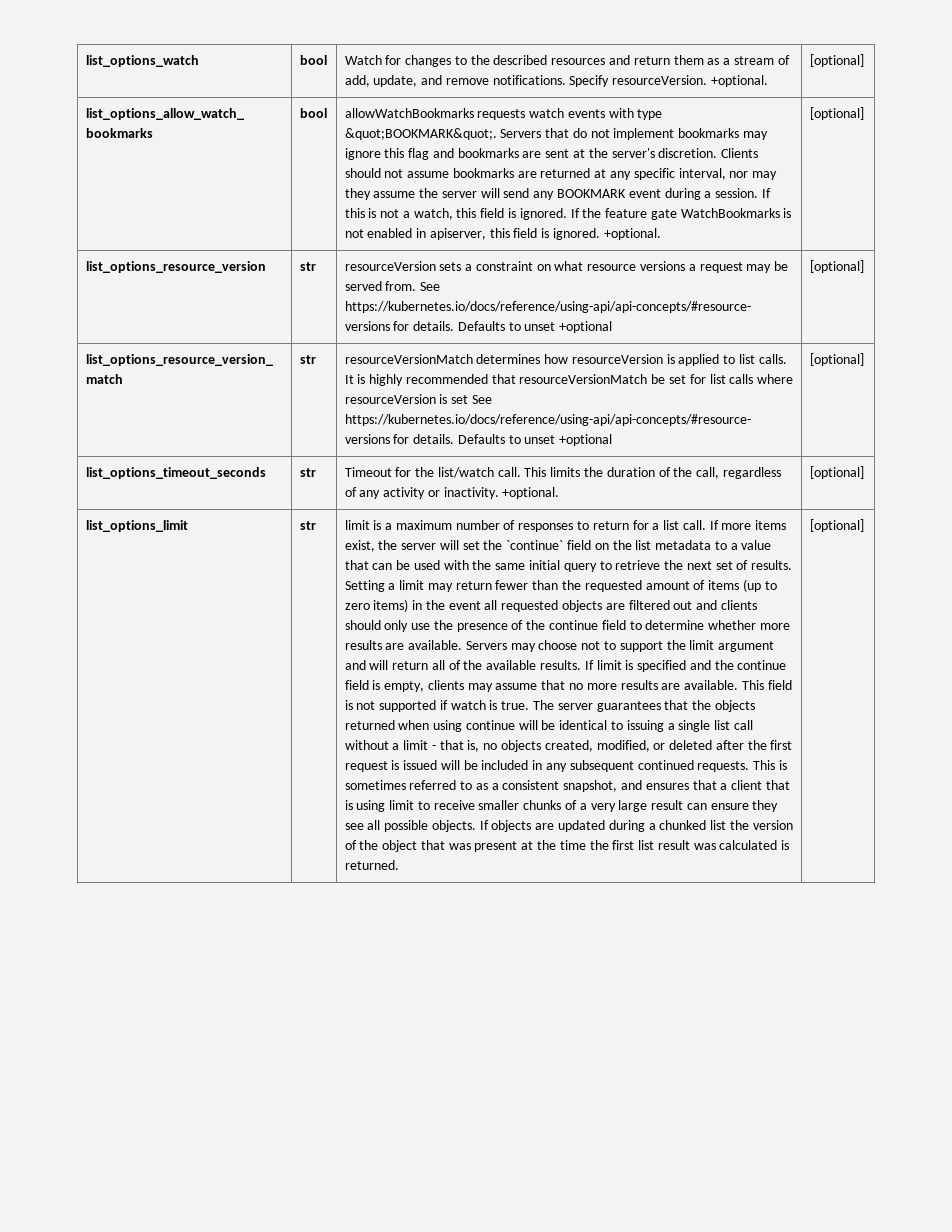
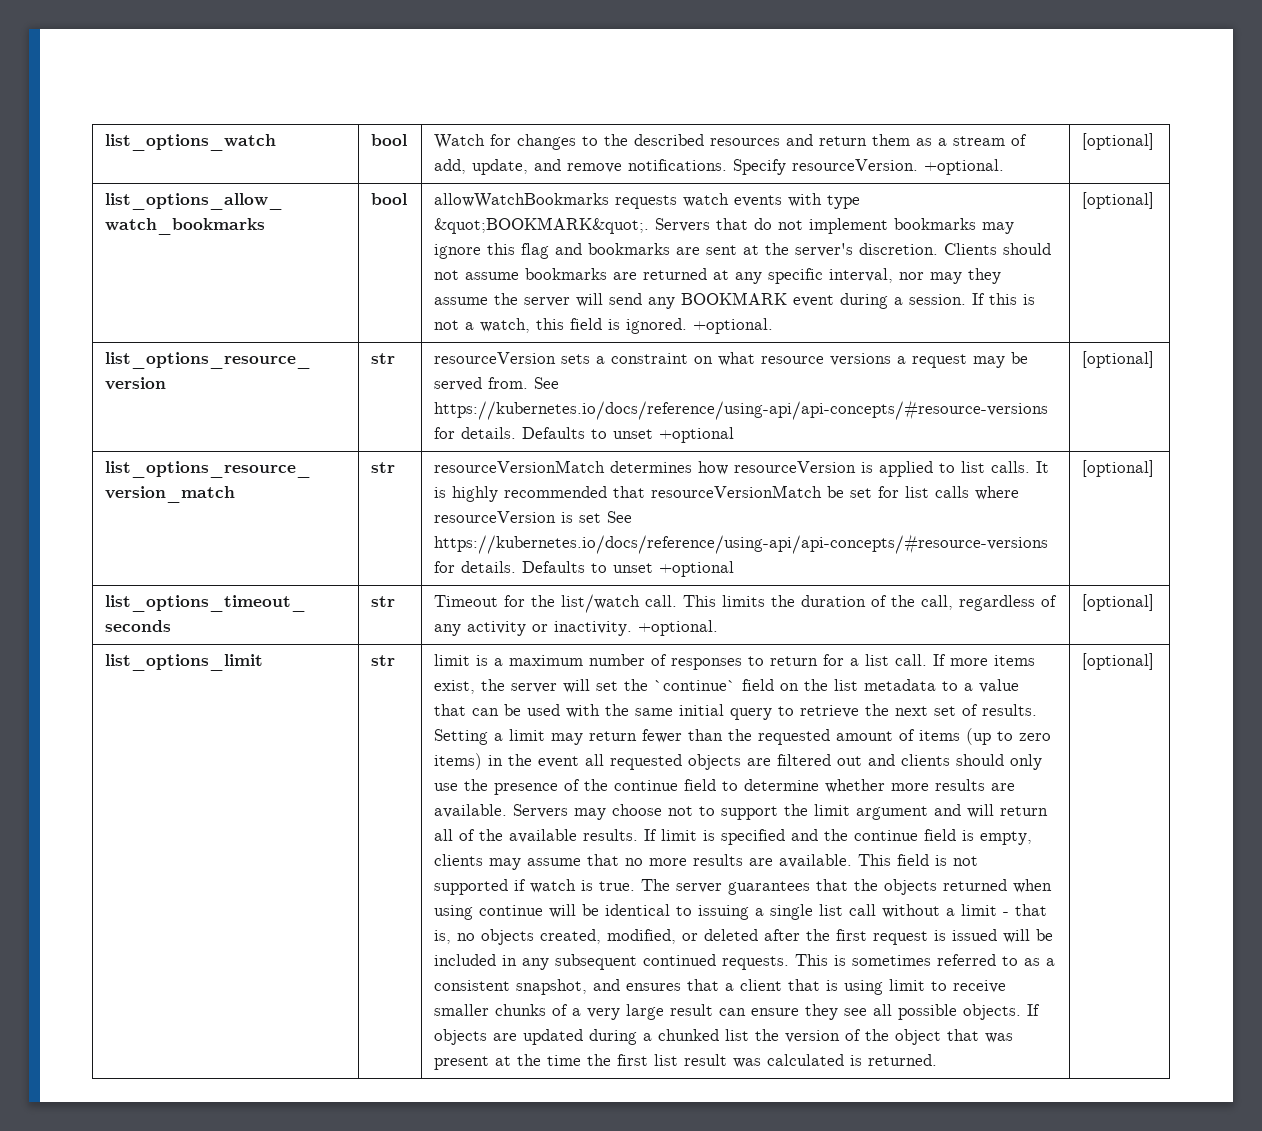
- If the feature gate WatchBookmarks is not enabled in apiserver, this field is ignored.

